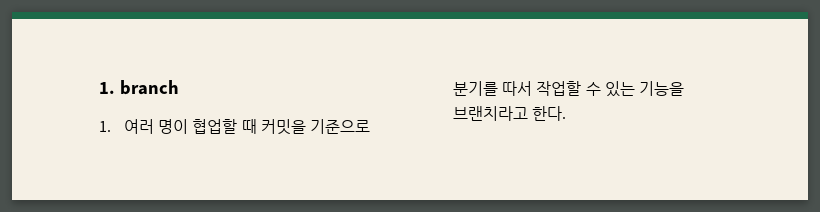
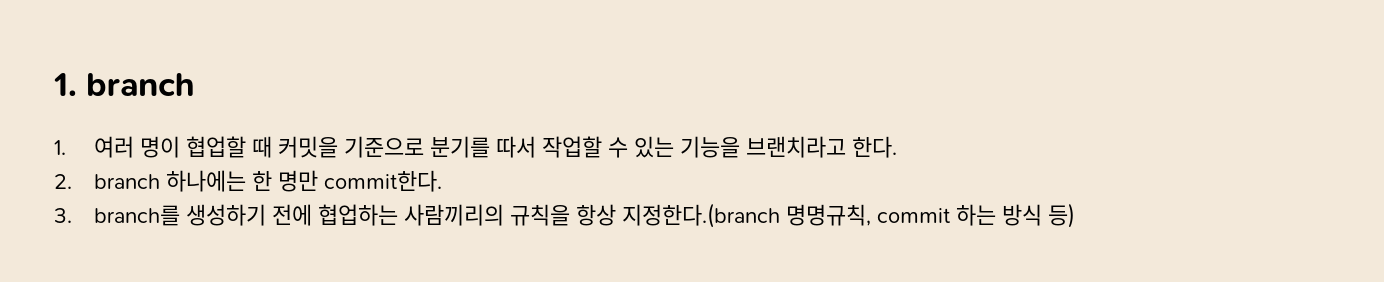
+ 2. branch 하나에는 한 명만 commit한다.
+ 3. branch를 생성하기 전에 협업하는 사람끼리의 규칙을 항상 지정한다.(branch 명명규칙, commit 하는 방식 등)

